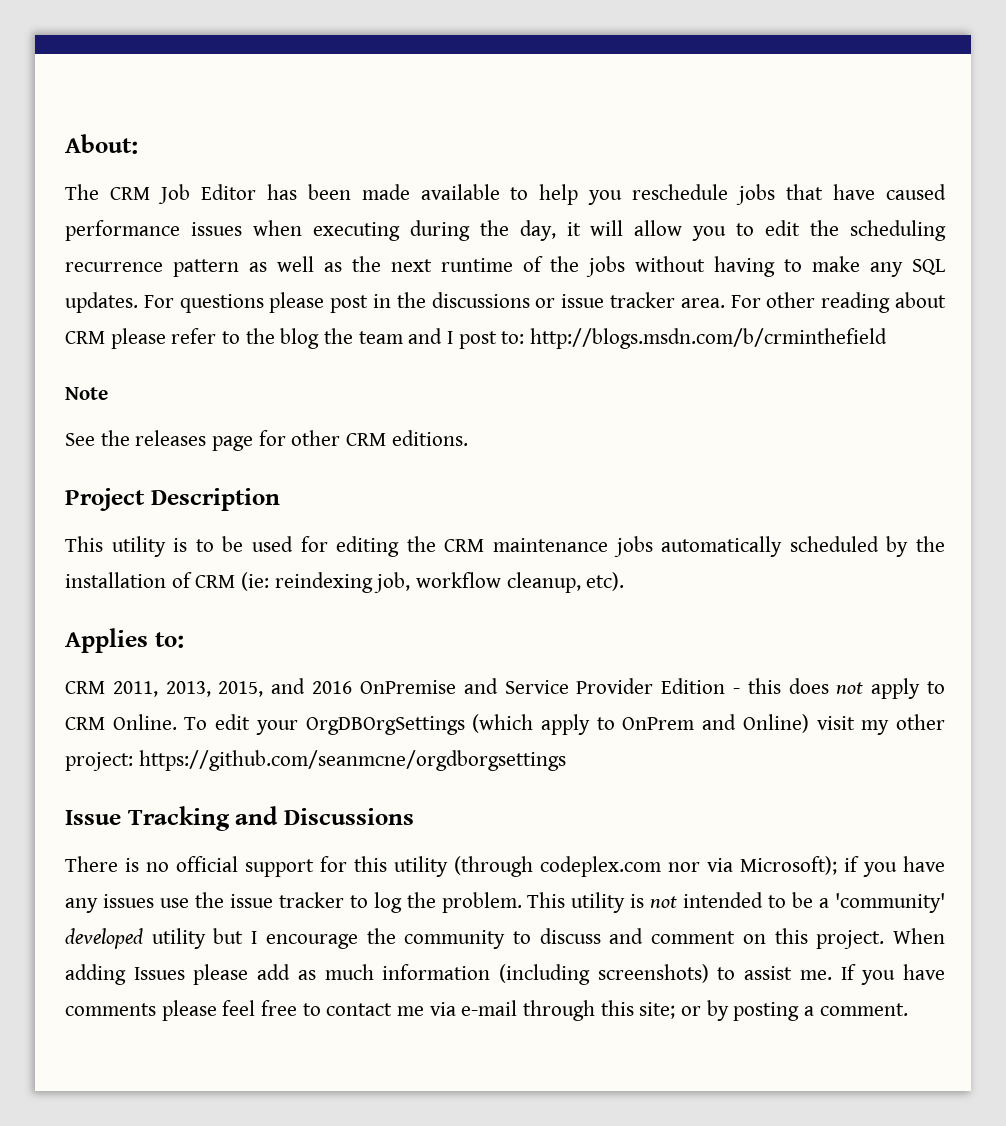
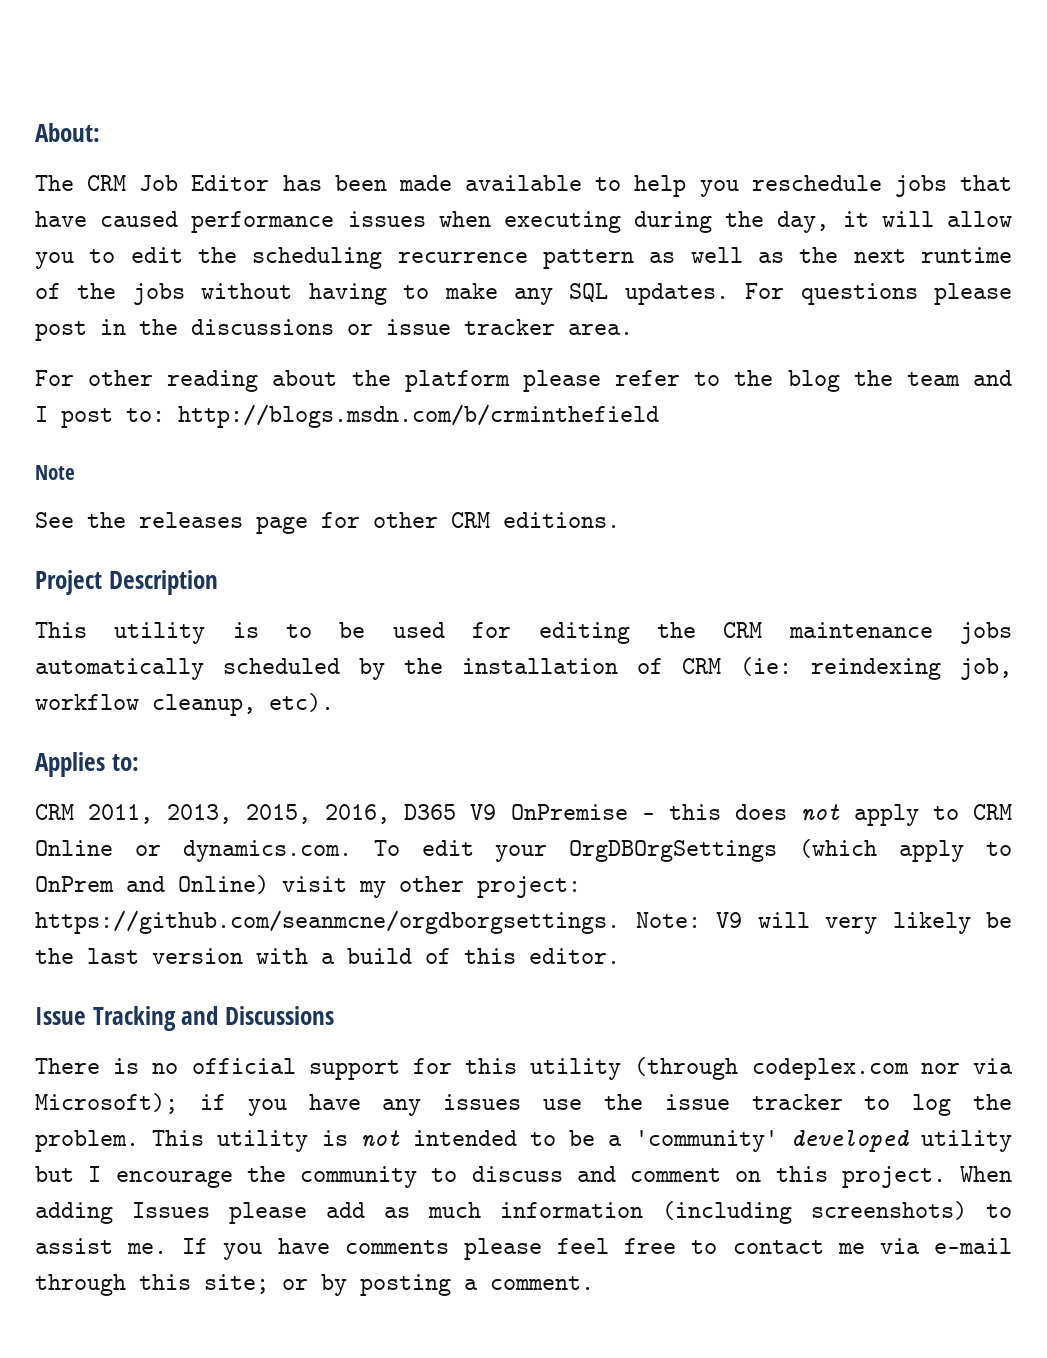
- For questions please post in the discussions or issue tracker area. For other reading about CRM please refer to the blog the team and I post to: http://blogs.msdn.com/b/crminthefield
+ For questions please post in the discussions or issue tracker area.
+ For other reading about the platform please refer to the blog the team and I post to: http://blogs.msdn.com/b/crminthefield
- CRM 2011, 2013, 2015, and 2016 OnPremise and Service Provider Edition - this does not apply to CRM Online. To edit your OrgDBOrgSettings (which apply to OnPrem and Online) visit my other project: https://github.com/seanmcne/orgdborgsettings
+ CRM 2011, 2013, 2015, 2016, D365 V9 OnPremise - this does not apply to CRM Online or dynamics.com. To edit your OrgDBOrgSettings (which apply to OnPrem and Online) visit my other project: https://github.com/seanmcne/orgdborgsettings. Note: V9 will very likely be the last version with a build of this editor.

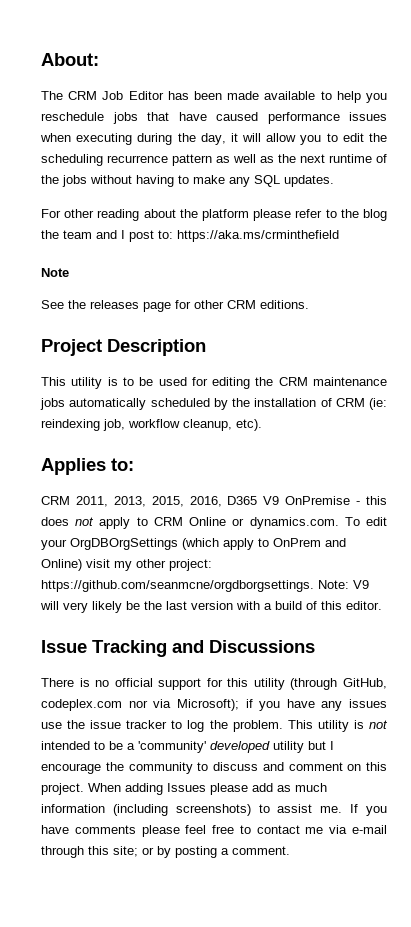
- For questions please post in the discussions or issue tracker area.
- For other reading about the platform please refer to the blog the team and I post to: http://blogs.msdn.com/b/crminthefield
+ For other reading about the platform please refer to the blog the team and I post to: https://aka.ms/crminthefield
- There is no official support for this utility (through codeplex.com nor via Microsoft); if you have any issues use the issue tracker to log the problem.
+ There is no official support for this utility (through GitHub, codeplex.com nor via Microsoft); if you have any issues use the issue tracker to log the problem.

